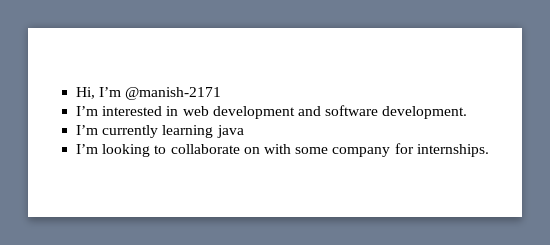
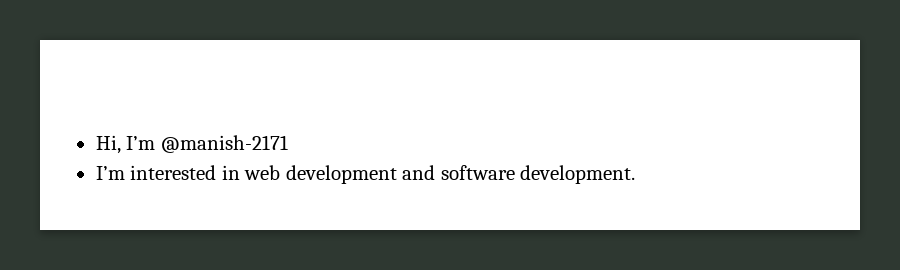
- I’m currently learning java
- I’m looking to collaborate on with some company for internships.

